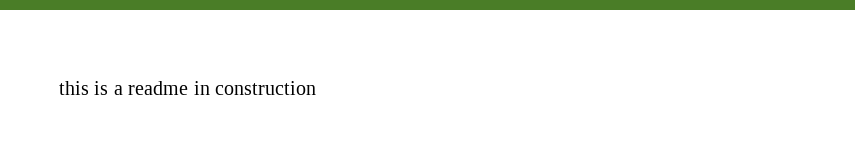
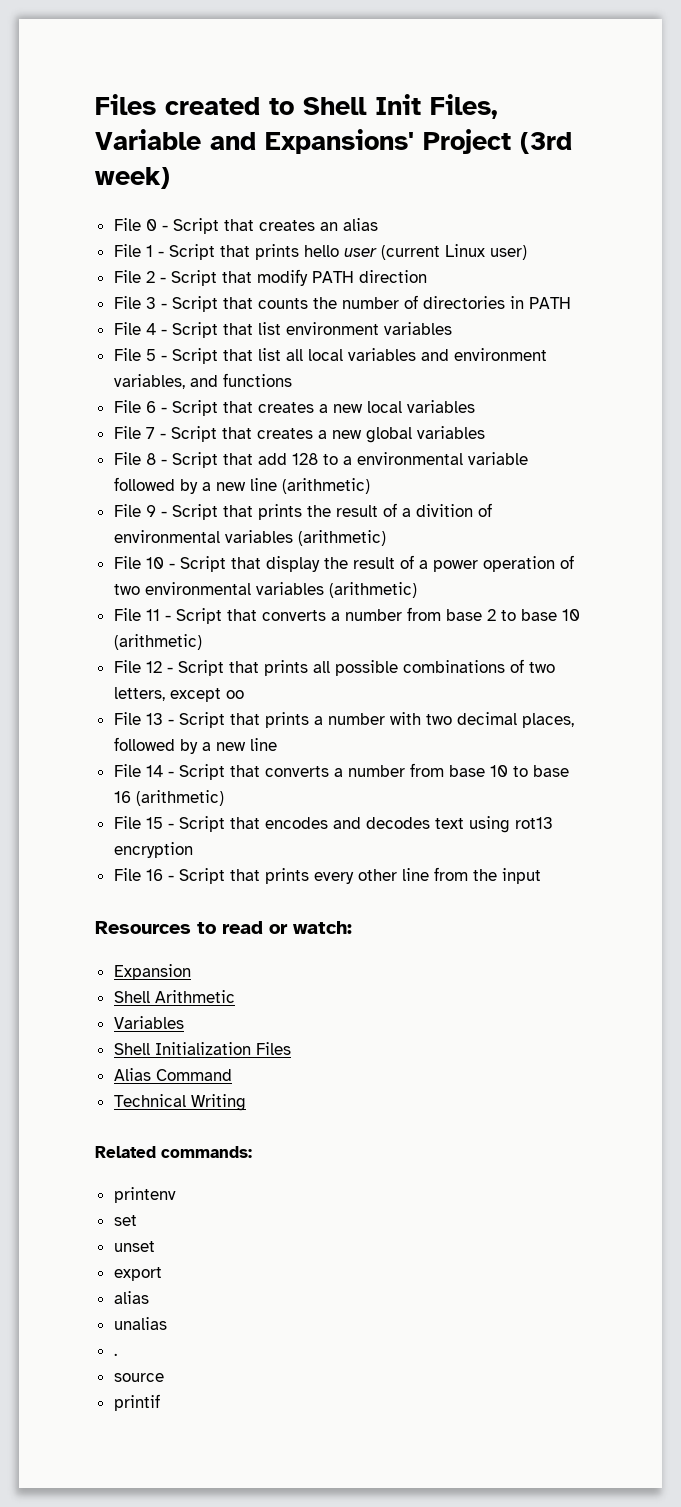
- this is a readme in construction
+ Files created to Shell Init Files, Variable and Expansions' Project (3rd week)
+ File 0 - Script that creates an alias
+ File 1 - Script that prints hello user (current Linux user)
+ File 2 - Script that modify PATH direction
+ File 3 - Script that counts the number of directories in PATH
+ File 4 - Script that list environment variables
+ File 5 - Script that list all local variables and environment variables, and functions
+ File 6 - Script that creates a new local variables
+ File 7 - Script that creates a new global variables
+ File 8 - Script that add 128 to a environmental variable followed by a new line (arithmetic)
+ File 9 - Script that prints the result of a divition of environmental variables (arithmetic)
+ File 10 - Script that display the result of a power operation of two environmental variables (arithmetic)
+ File 11 - Script that converts a number from base 2 to base 10 (arithmetic)
+ File 12 - Script that prints all possible combinations of two letters, except oo
+ File 13 - Script that prints a number with two decimal places, followed by a new line
+ File 14 - Script that converts a number from base 10 to base 16 (arithmetic)
+ File 15 - Script that encodes and decodes text using rot13 encryption
+ File 16 - Script that prints every other line from the input
+ Resources to read or watch:
+ Expansion
+ Shell Arithmetic
+ Variables
+ Shell Initialization Files
+ Alias Command
+ Technical Writing
+ Related commands:
+ printenv
+ set
+ unset
+ export
+ alias
+ unalias
+ .
+ source
+ printif

